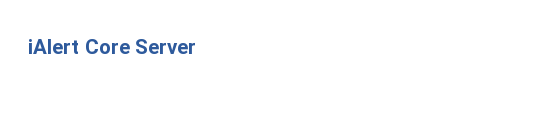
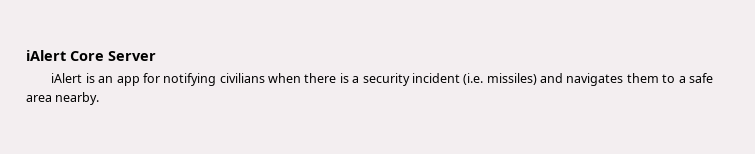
+ iAlert is an app for notifying civilians when there is a security incident (i.e. missiles) and navigates them to a safe area nearby.

